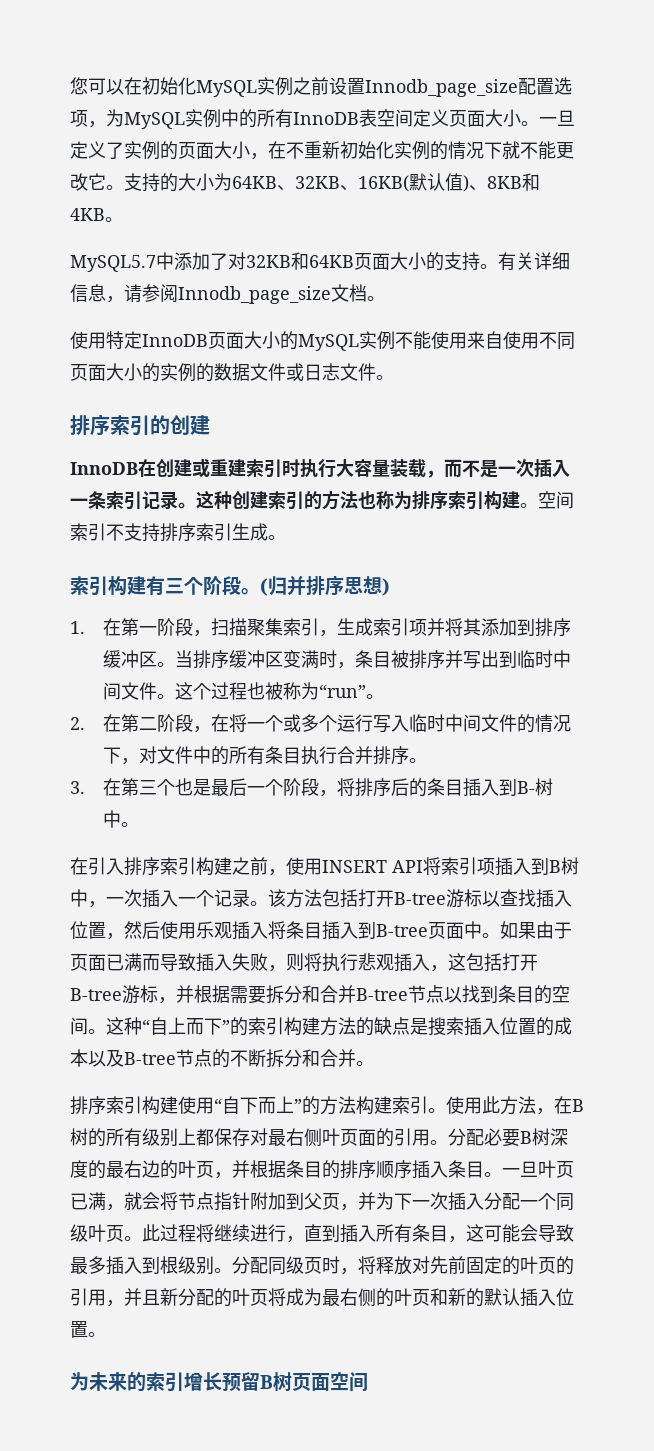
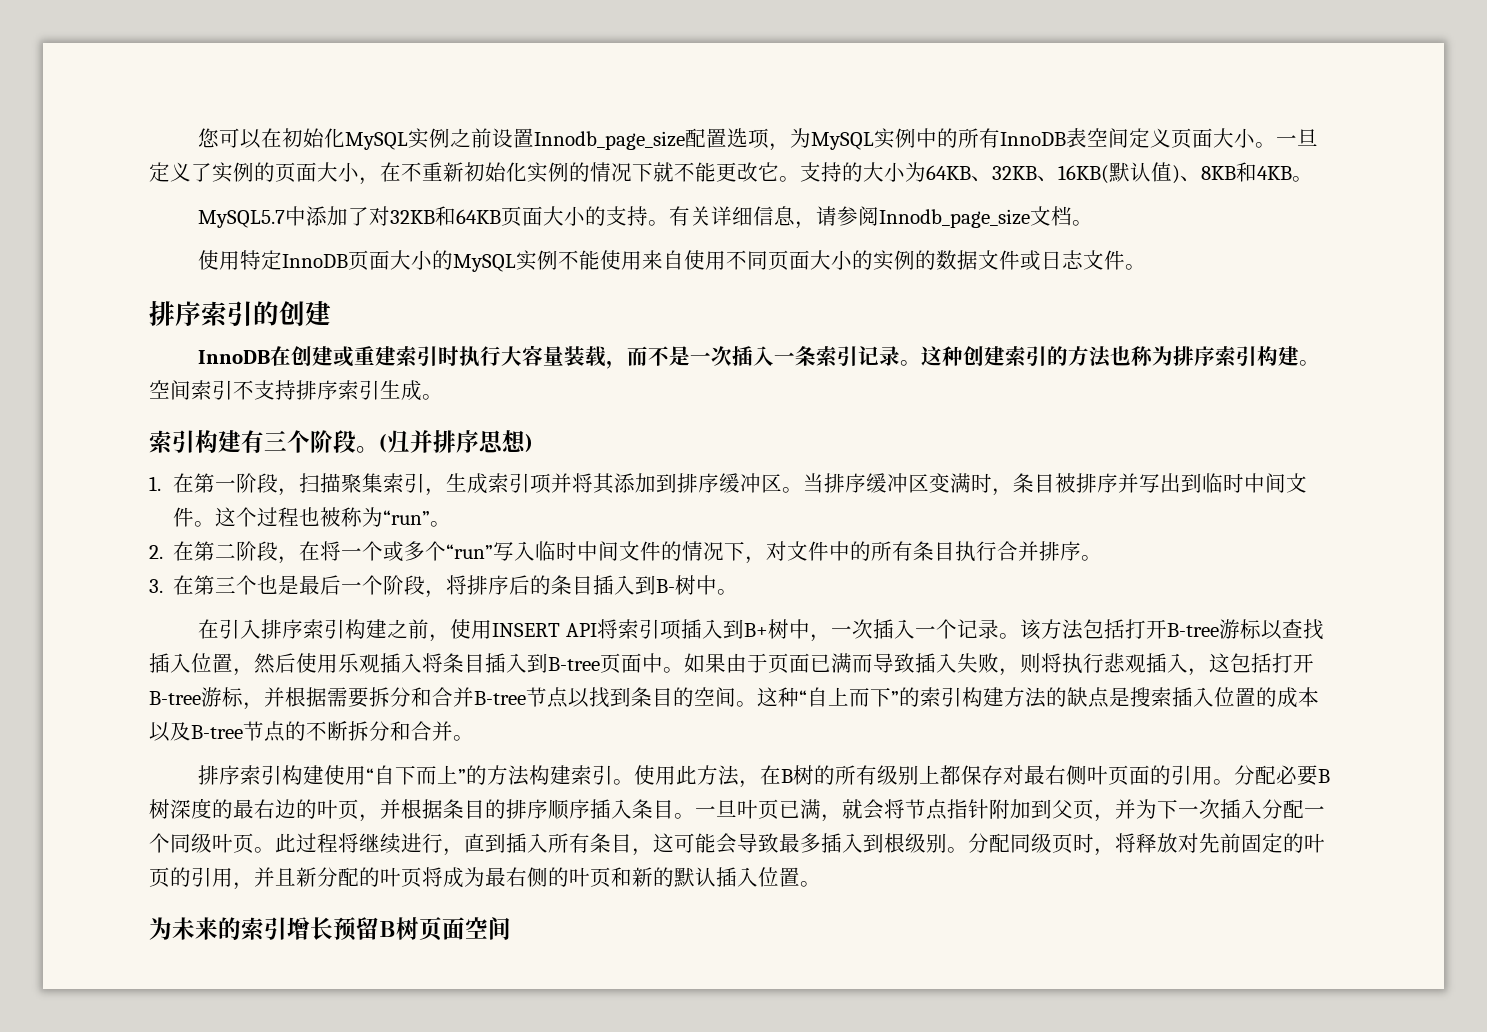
- 2.在第二阶段，在将一个或多个运行写入临时中间文件的情况下，对文件中的所有条目执行合并排序。
+ 2.在第二阶段，在将一个或多个“run”写入临时中间文件的情况下，对文件中的所有条目执行合并排序。
- 在引入排序索引构建之前，使用INSERT API将索引项插入到B树中，一次插入一个记录。
+ 在引入排序索引构建之前，使用INSERT API将索引项插入到B+树中，一次插入一个记录。

